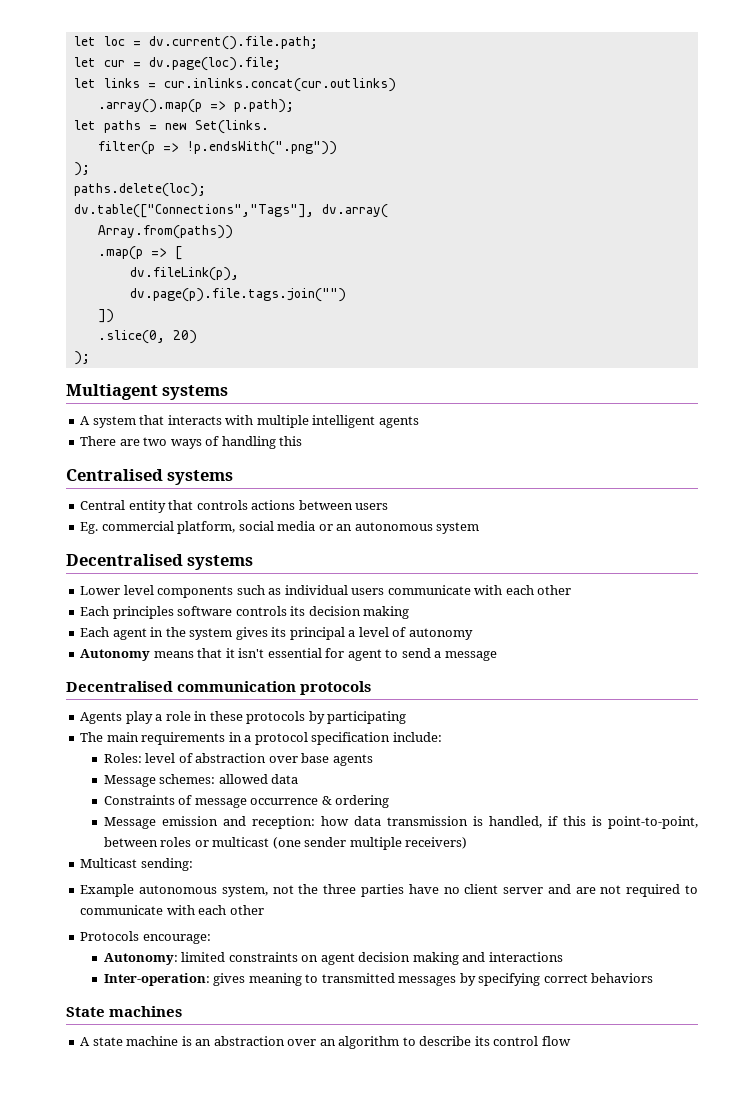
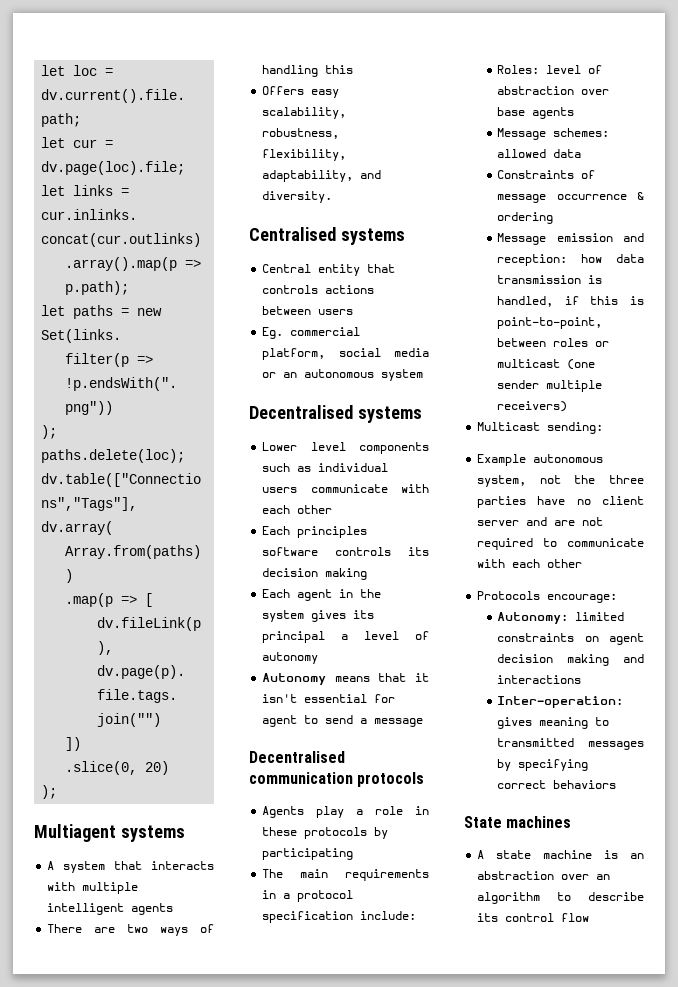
+ Offers easy scalability, robustness, flexibility, adaptability, and diversity.

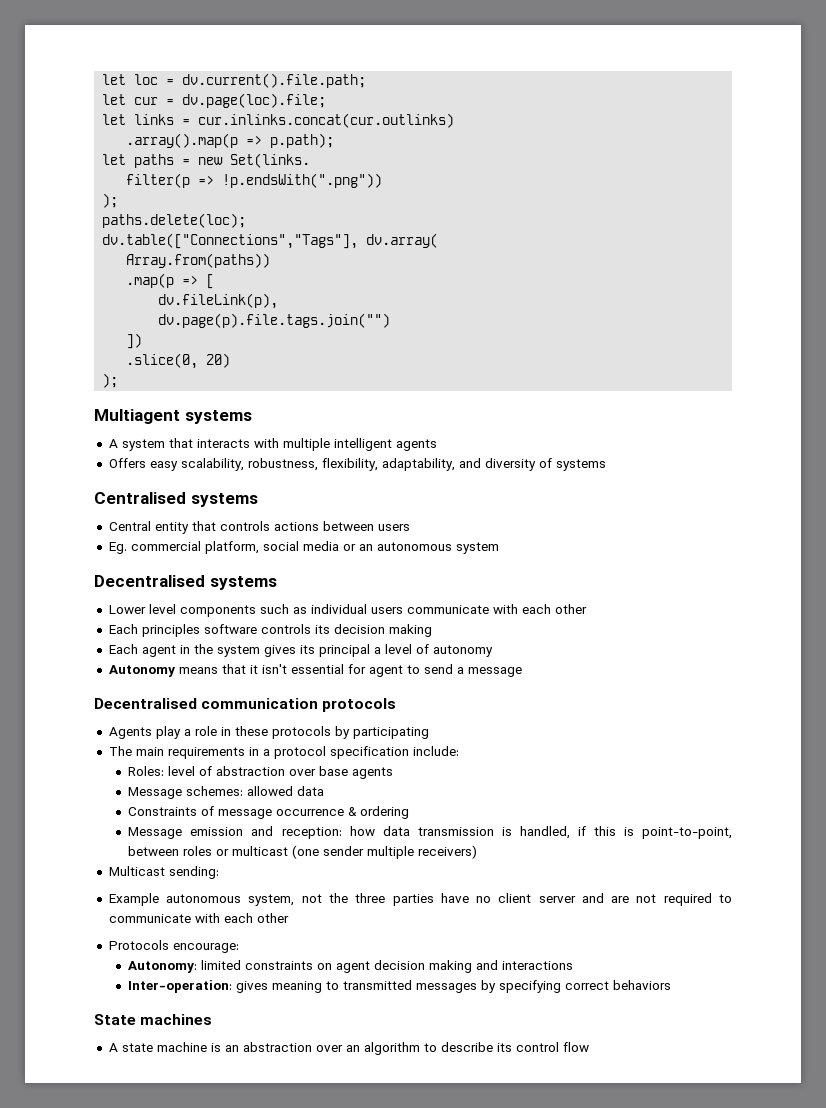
- There are two ways of handling this
- Offers easy scalability, robustness, flexibility, adaptability, and diversity.
+ Offers easy scalability, robustness, flexibility, adaptability, and diversity of systems

